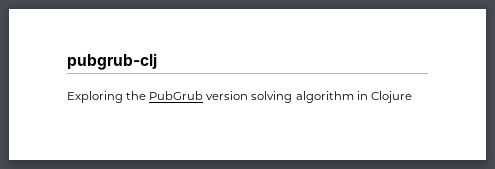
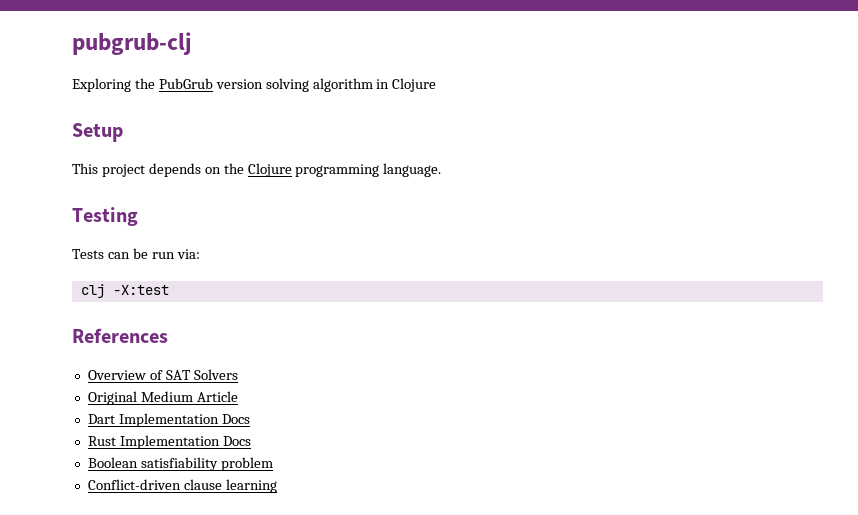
+ Setup
+ This project depends on the Clojure programming language.
+ Testing
+ Tests can be run via:
+ clj -X:test
+ References
+ Overview of SAT Solvers
+ Original Medium Article
+ Dart Implementation Docs
+ Rust Implementation Docs
+ Boolean satisfiability problem
+ Conflict-driven clause learning

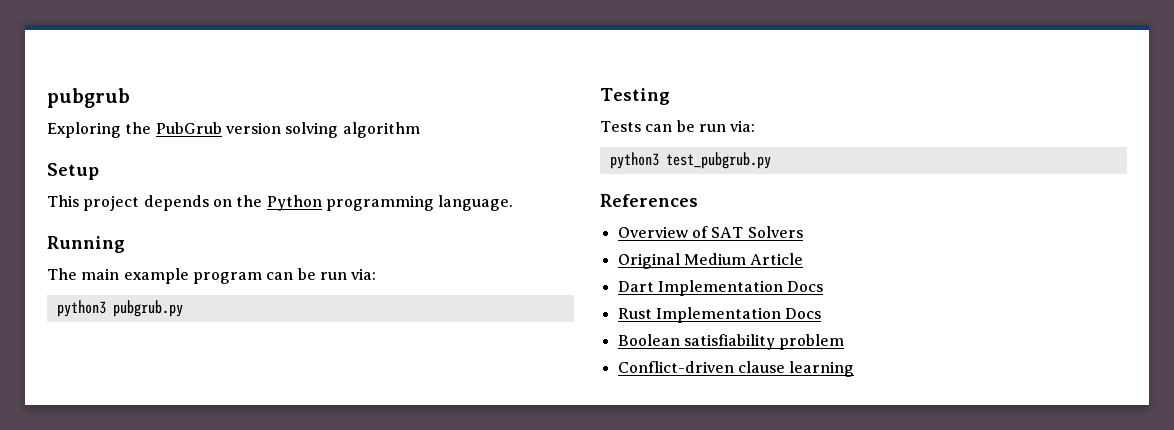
- pubgrub-clj
+ pubgrub
- Exploring the PubGrub version solving algorithm in Clojure
+ Exploring the PubGrub version solving algorithm
- This project depends on the Clojure programming language.
+ This project depends on the Python programming language.
+ Running
+ The main example program can be run via:
+ python3 pubgrub.py
- clj -X:test
+ python3 test_pubgrub.py

